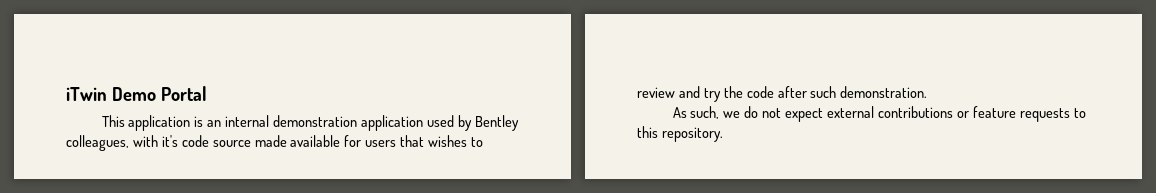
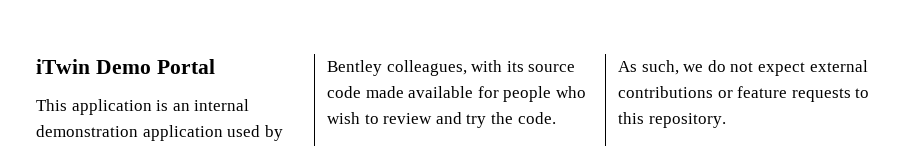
- This application is an internal demonstration application used by Bentley colleagues, with it's code source made available for users that wishes to review and try the code after such demonstration.
+ This application is an internal demonstration application used by Bentley colleagues, with its source code made available for people who wish to review and try the code.

